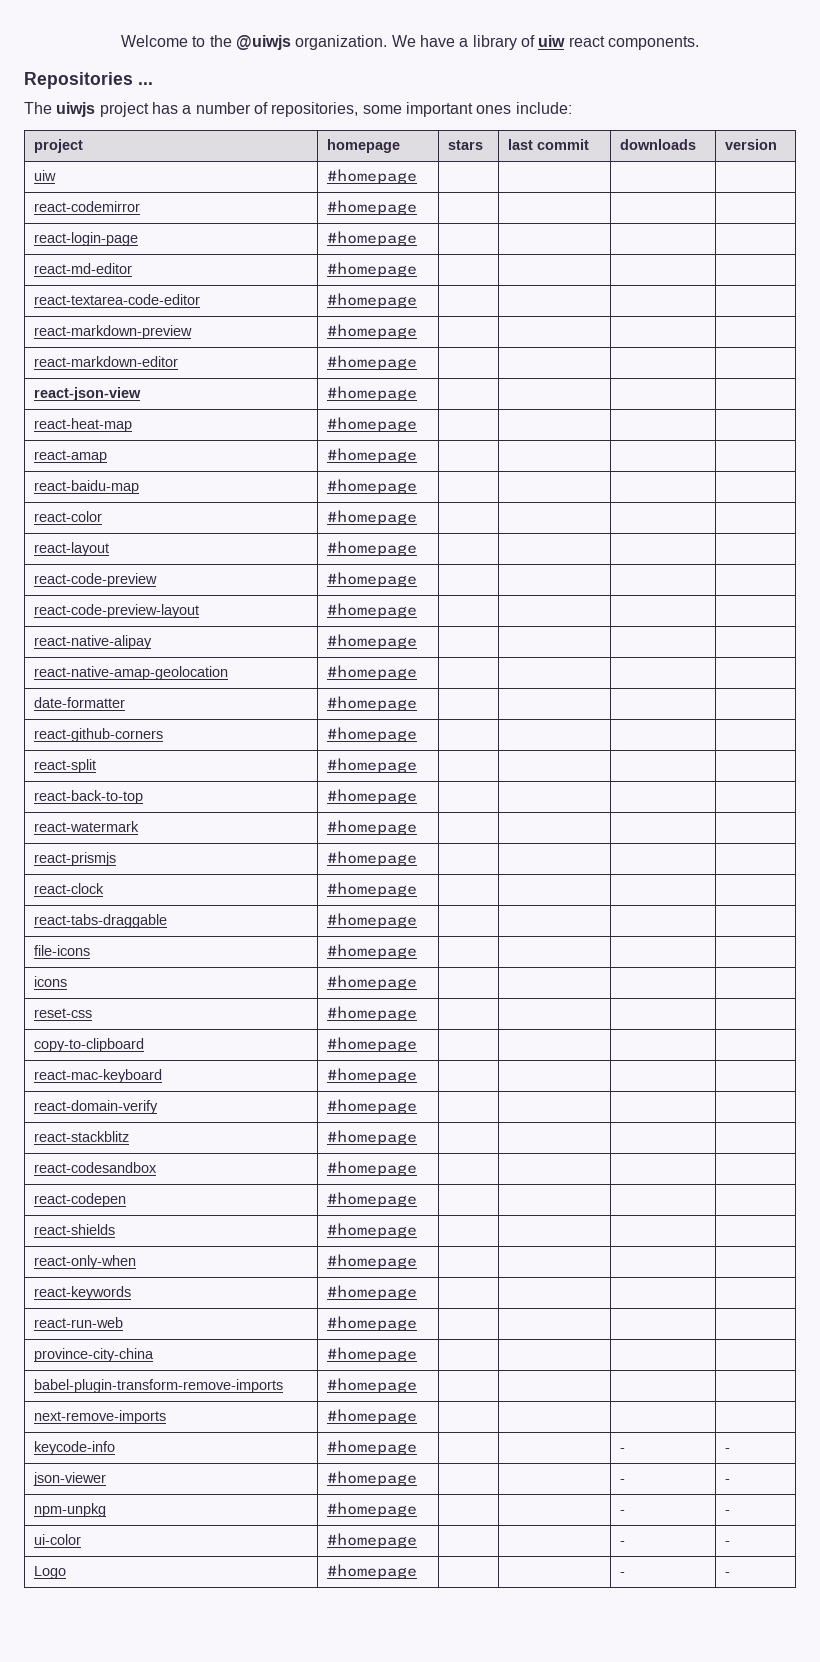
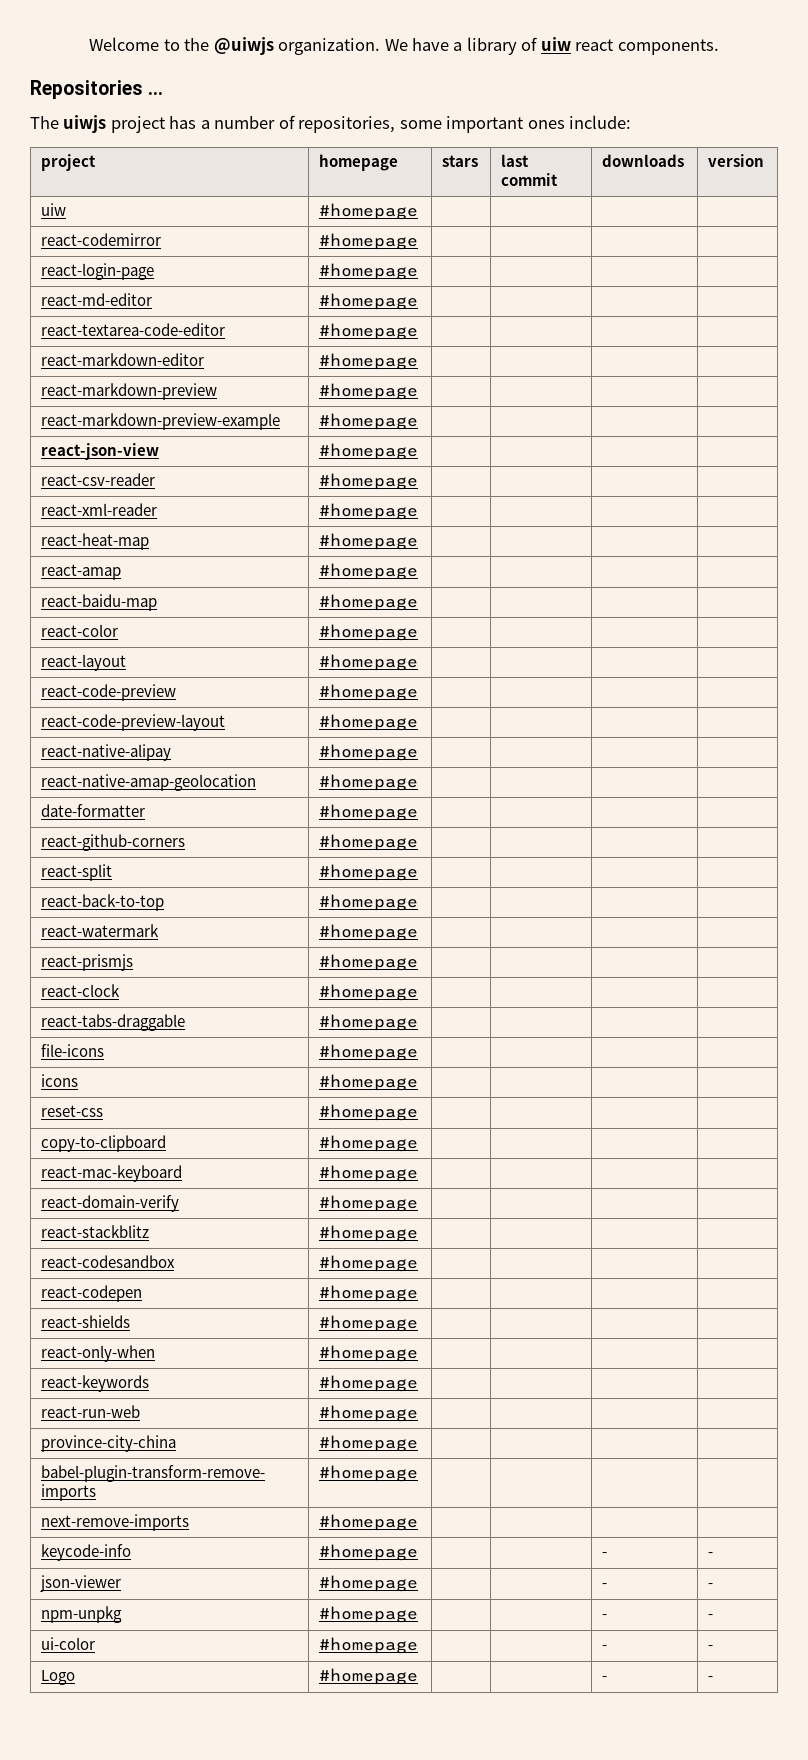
+ react-markdown-editor | #homepage | | | |
- react-markdown-editor | #homepage | | | |
+ react-markdown-preview-example | #homepage | | | |
+ react-csv-reader | #homepage | | | |
+ react-xml-reader | #homepage | | | |

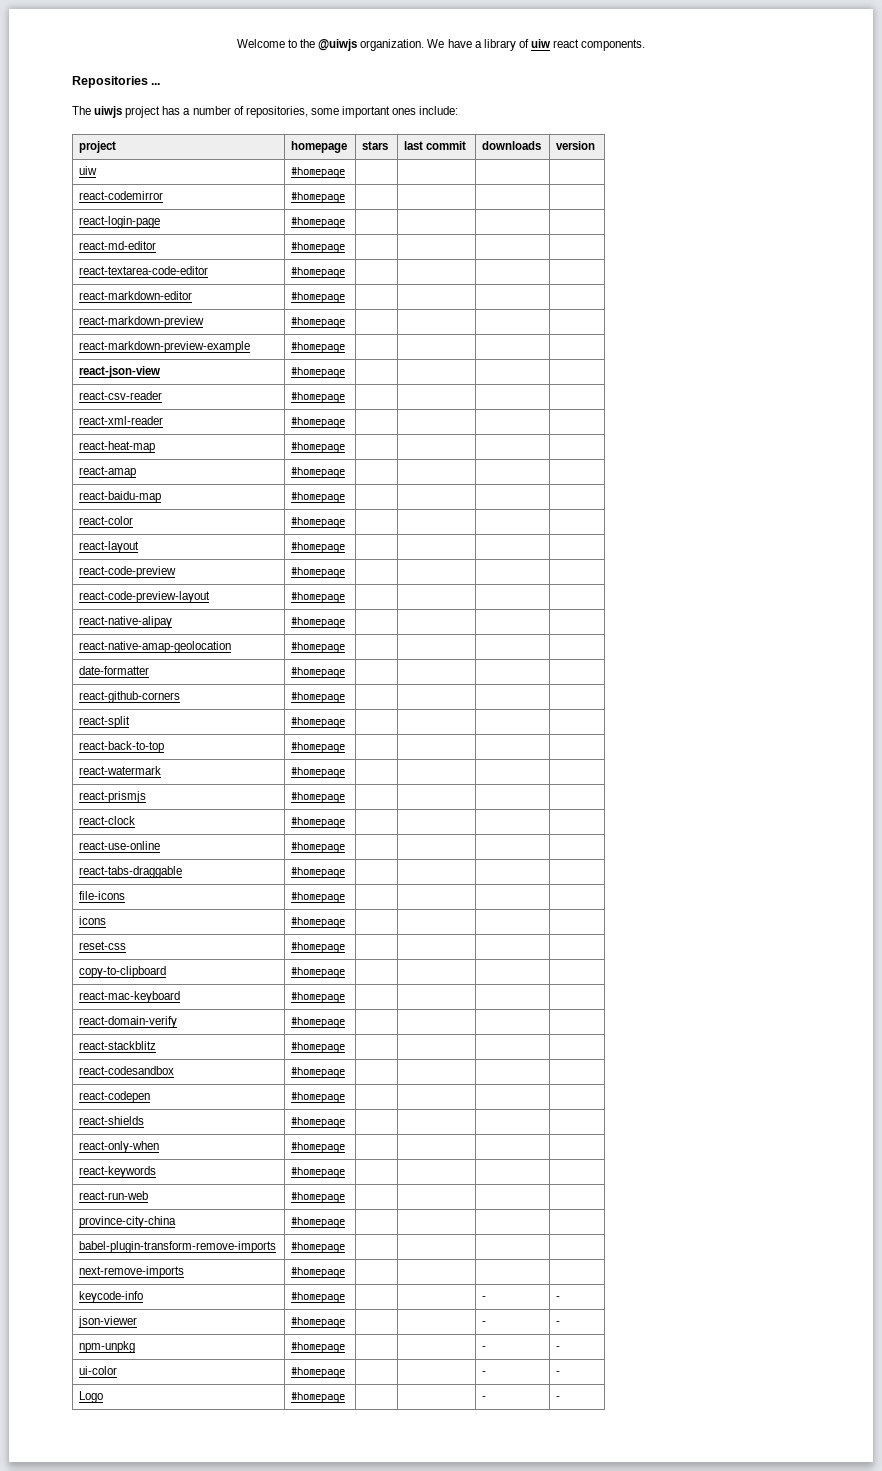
+ react-use-online | #homepage | | | |

